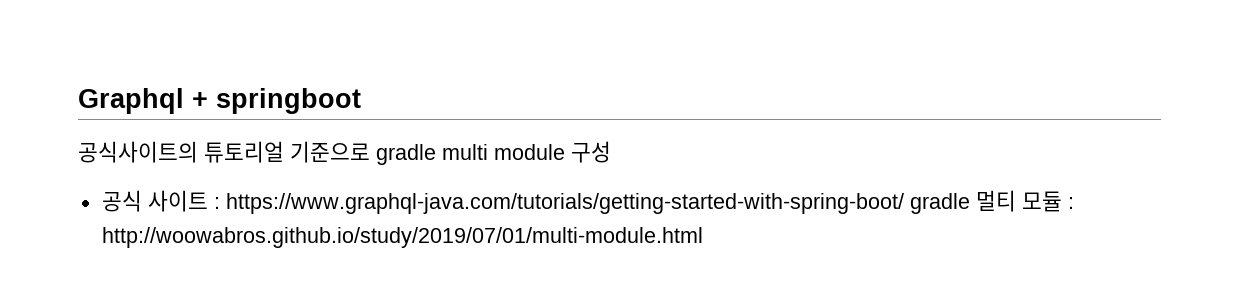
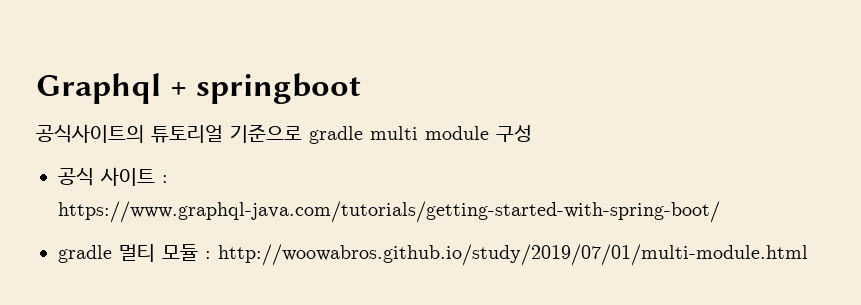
- 공식 사이트 : https://www.graphql-java.com/tutorials/getting-started-with-spring-boot/ gradle 멀티 모듈 : http://woowabros.github.io/study/2019/07/01/multi-module.html
+ 공식 사이트 : https://www.graphql-java.com/tutorials/getting-started-with-spring-boot/
+ gradle 멀티 모듈 : http://woowabros.github.io/study/2019/07/01/multi-module.html

